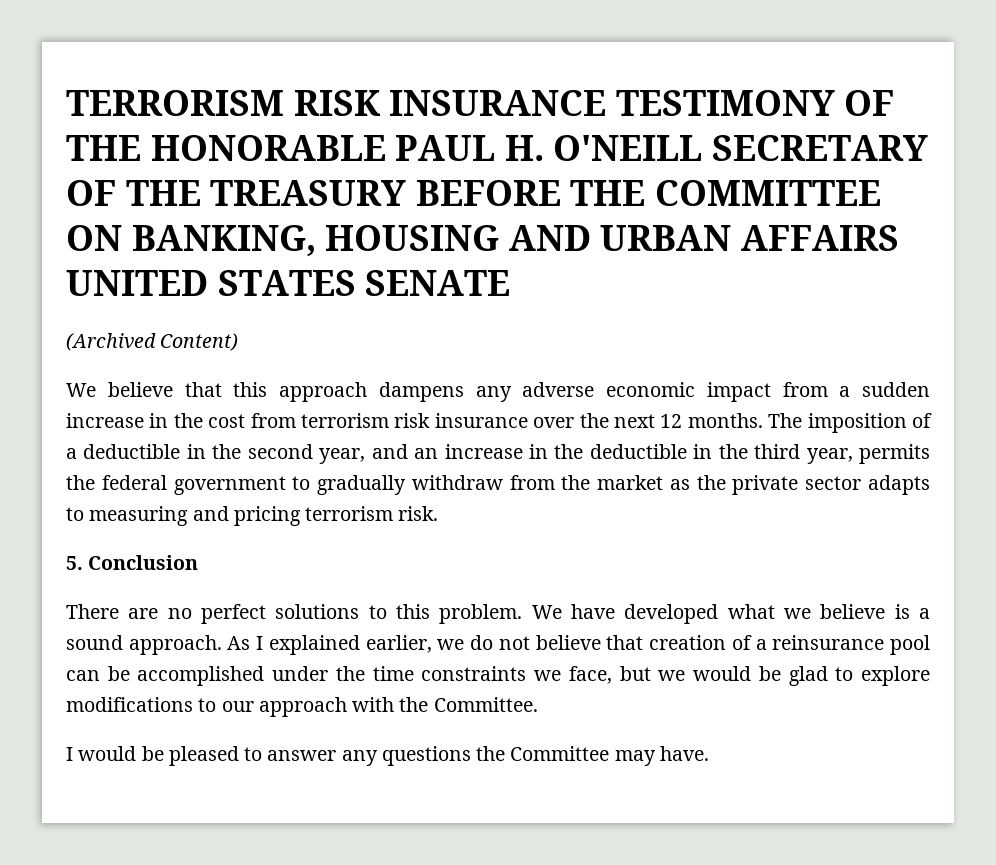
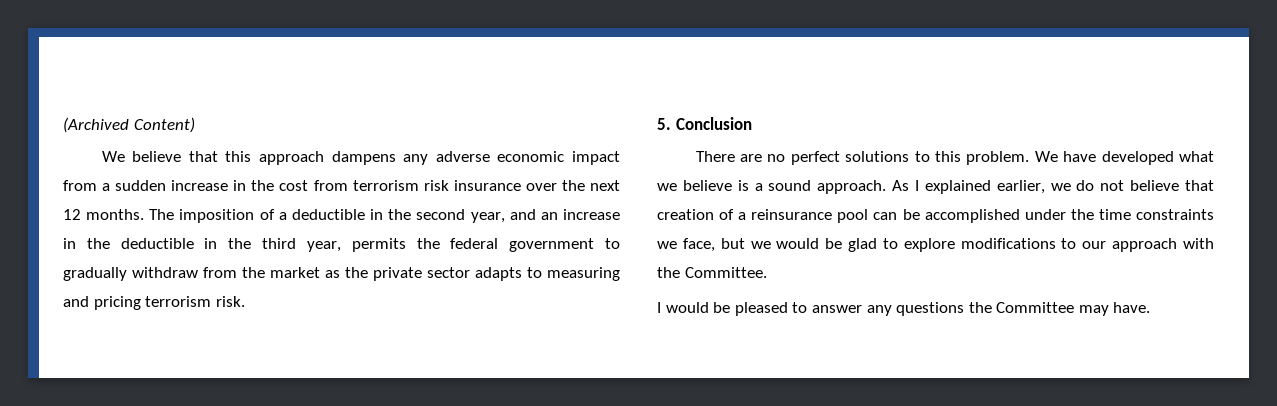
- TERRORISM RISK INSURANCE TESTIMONY OF THE HONORABLE PAUL H. O'NEILL SECRETARY OF THE TREASURY BEFORE THE COMMITTEE ON BANKING, HOUSING AND URBAN AFFAIRS UNITED STATES SENATE

